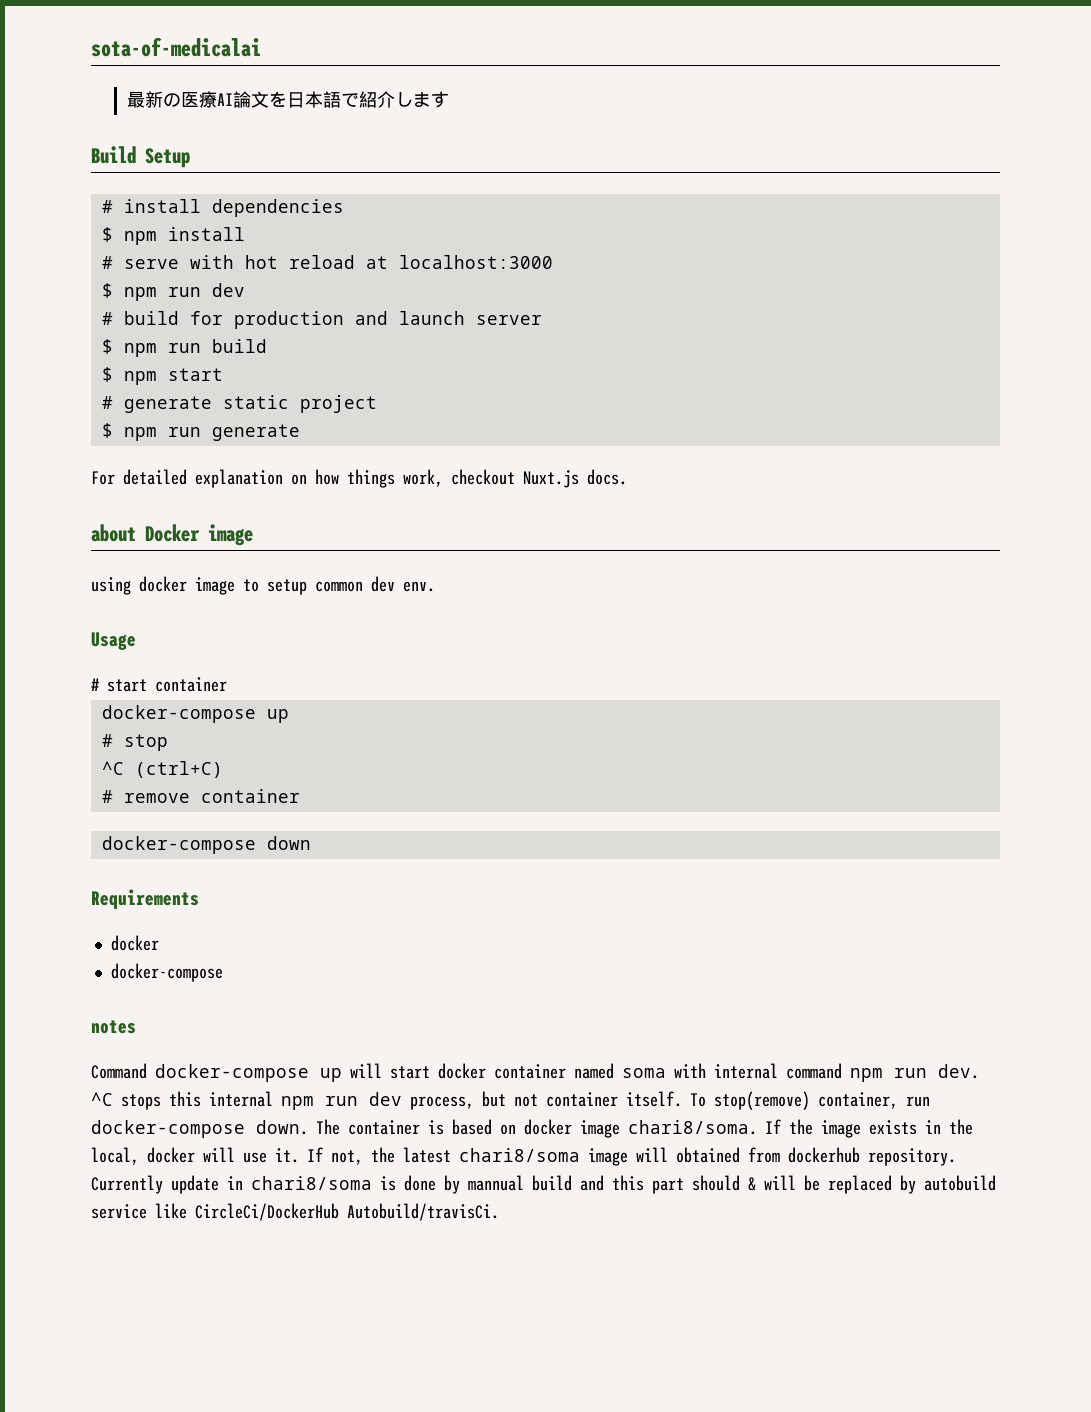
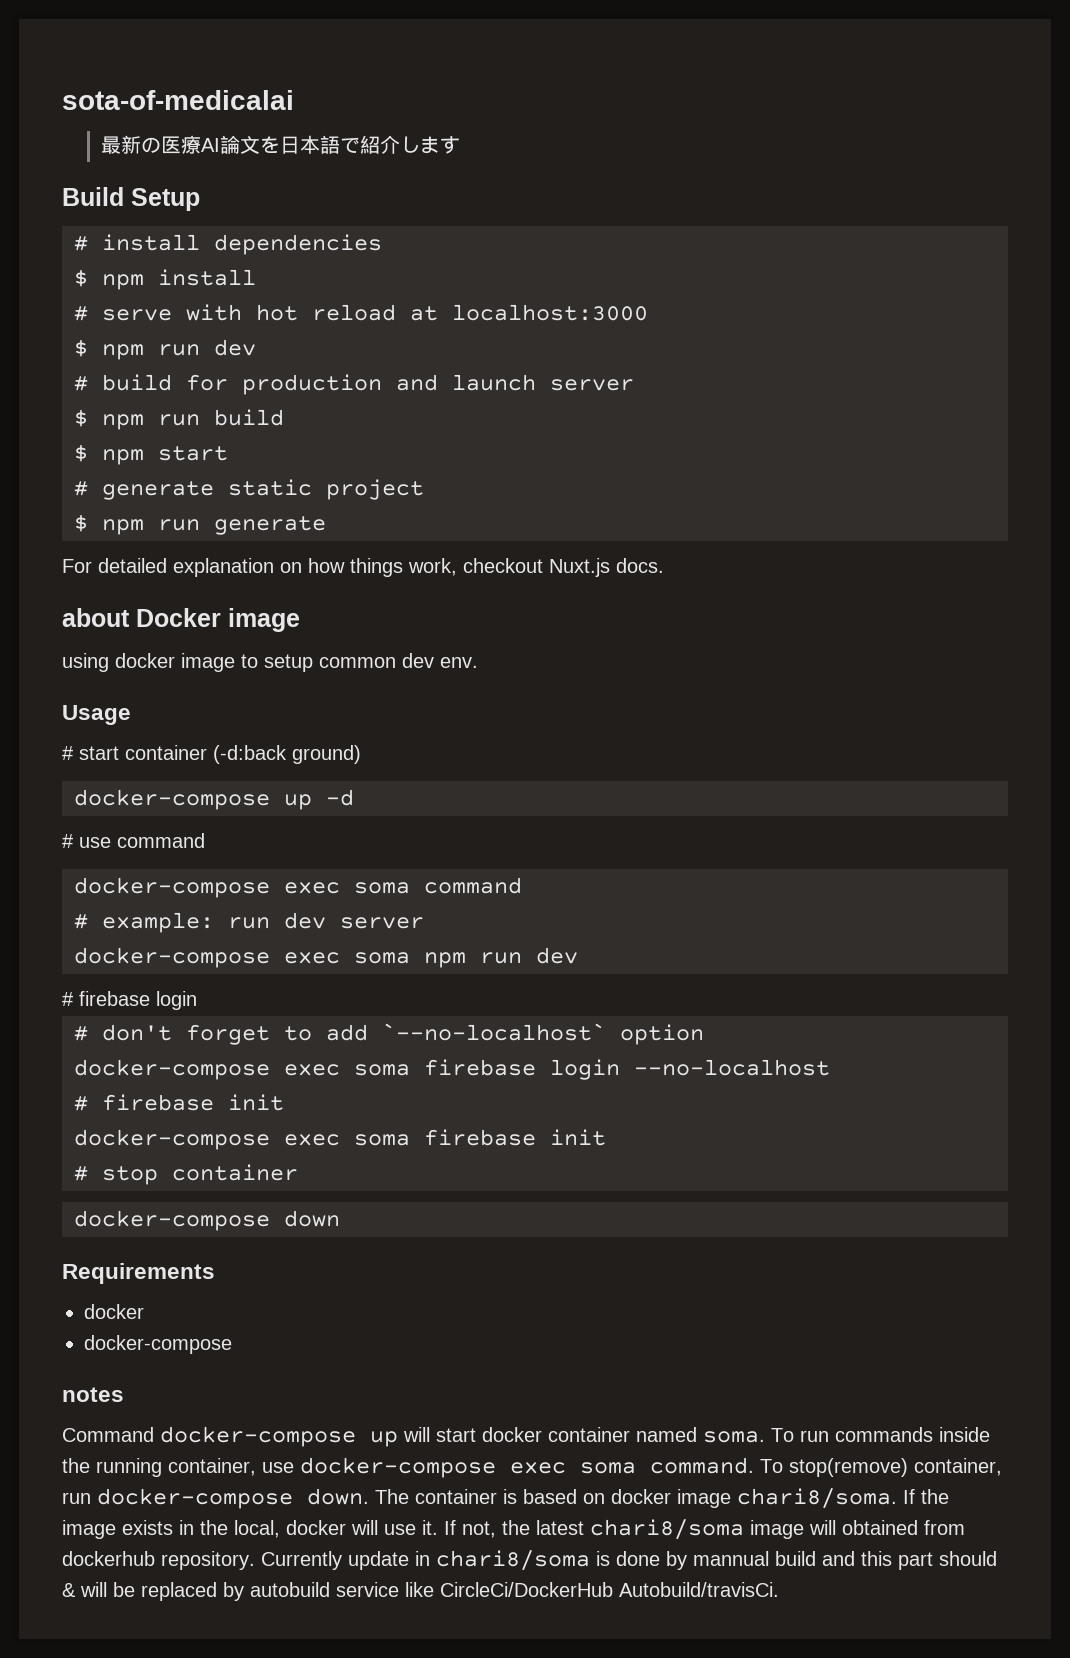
- # start container
- docker-compose up
- # stop
- ^C (ctrl+C)
- # remove container
+ # start container (-d:back ground)
+ docker-compose up -d
+ # use command
+ docker-compose exec soma command
+ # example: run dev server
+ docker-compose exec soma npm run dev
+ # firebase login
+ # don't forget to add `--no-localhost` option
+ docker-compose exec soma firebase login --no-localhost
+ # firebase init
+ docker-compose exec soma firebase init
+ # stop container
- Command docker-compose up will start docker container named soma with internal command npm run dev. ^C stops this internal npm run dev process, but not container itself.
+ Command docker-compose up will start docker container named soma. To run commands inside the running container, use docker-compose exec soma command.

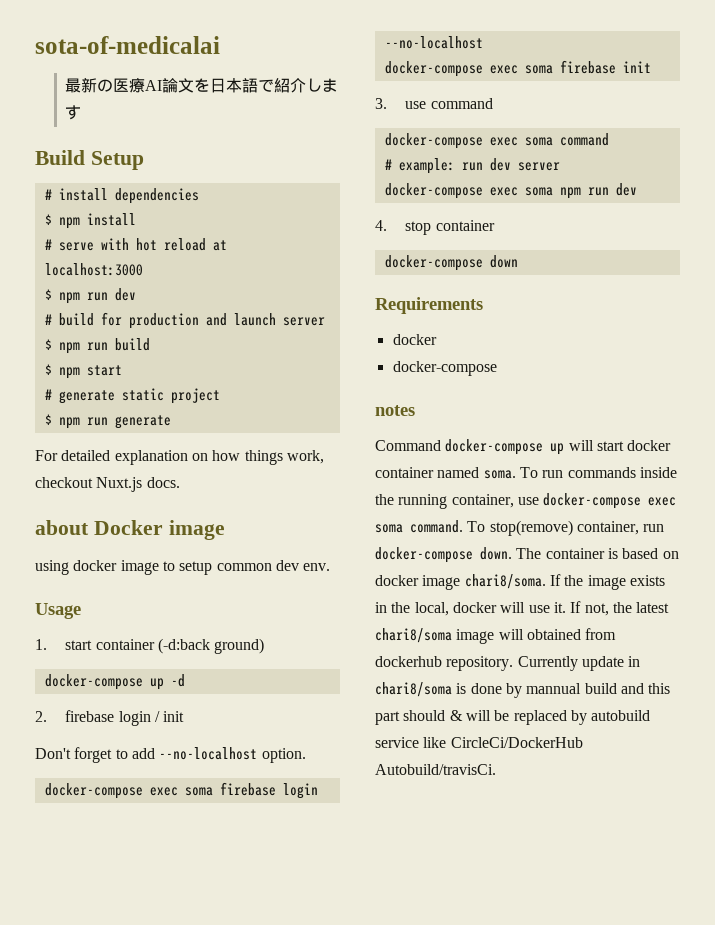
- # start container (-d:back ground)
+ 1. start container (-d:back ground)
- # use command
+ 2. firebase login / init
+ Don't forget to add --no-localhost option.
+ docker-compose exec soma firebase login --no-localhost
+ docker-compose exec soma firebase init
+ 3. use command
- # firebase login
- # don't forget to add `--no-localhost` option
- docker-compose exec soma firebase login --no-localhost
- # firebase init
- docker-compose exec soma firebase init
- # stop container
+ 4. stop container

